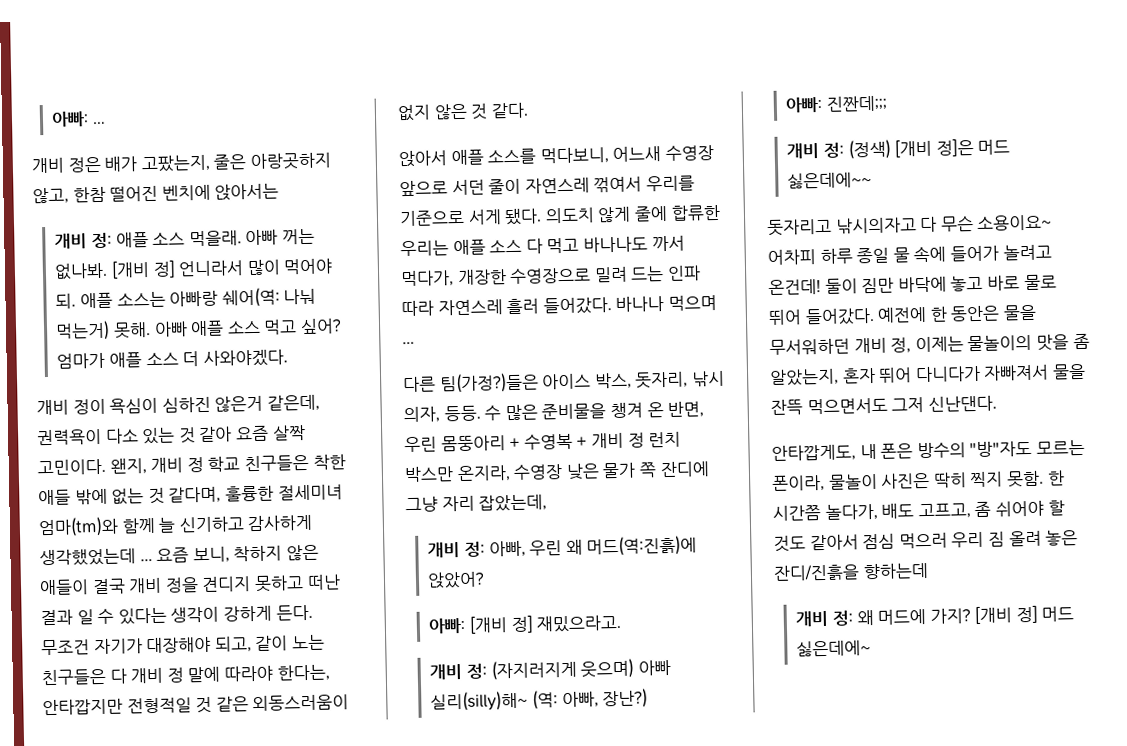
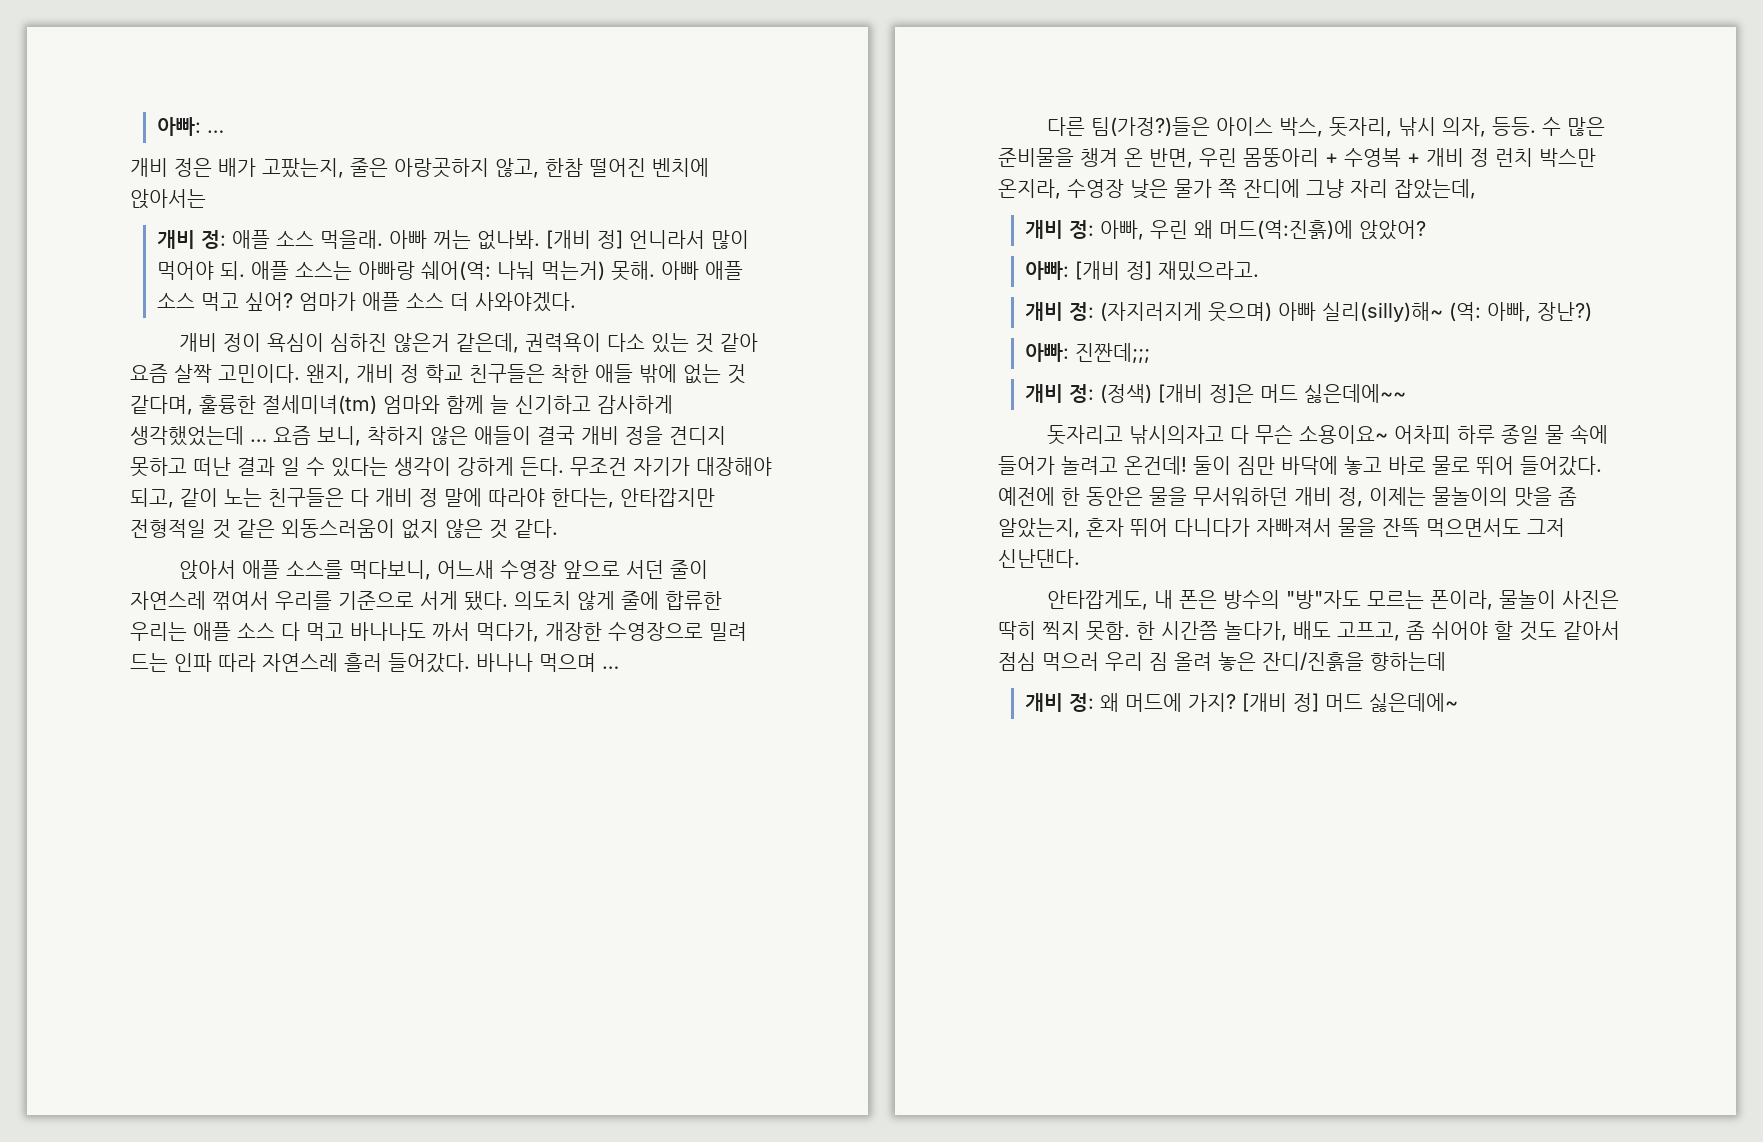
- 왠지, 개비 정 학교 친구들은 착한 애들 밖에 없는 것 같다며, 훌륭한 절세미녀 엄마(tm)와 함께 늘 신기하고 감사하게 생각했었는데 …
+ 왠지, 개비 정 학교 친구들은 착한 애들 밖에 없는 것 같다며, 훌륭한 절세미녀(tm) 엄마와 함께 늘 신기하고 감사하게 생각했었는데 …

